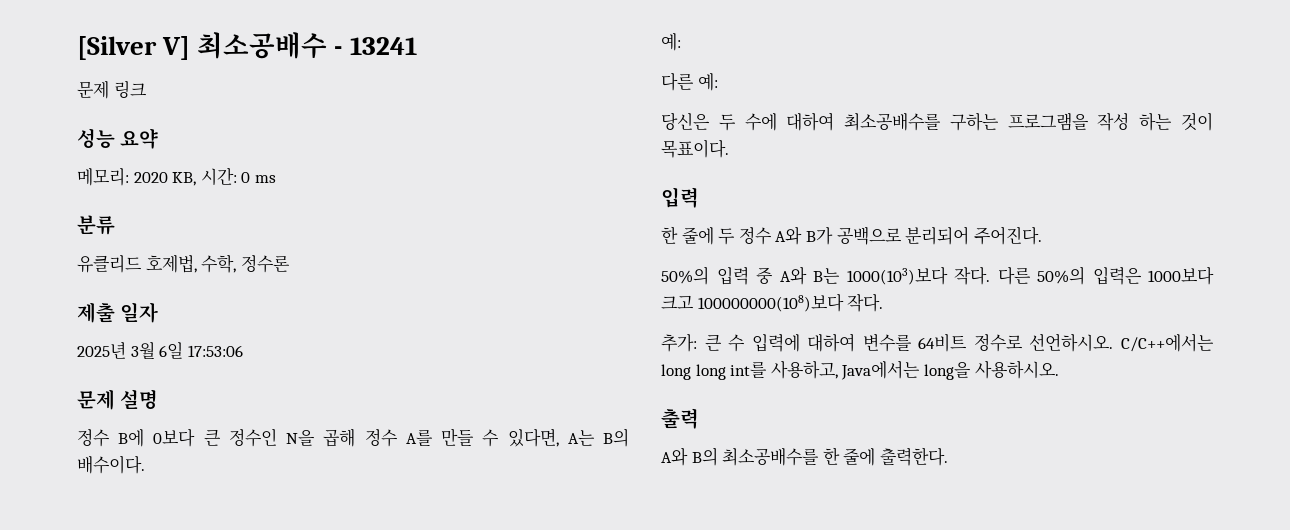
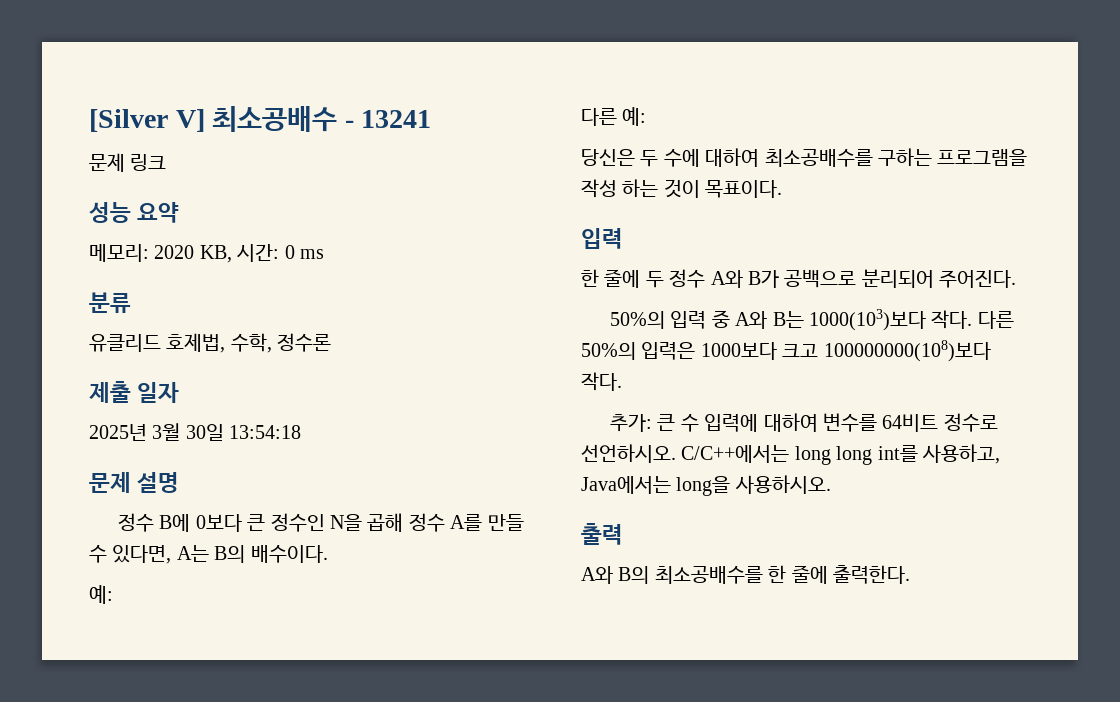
- 2025년 3월 6일 17:53:06
+ 2025년 3월 30일 13:54:18

